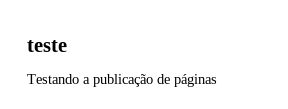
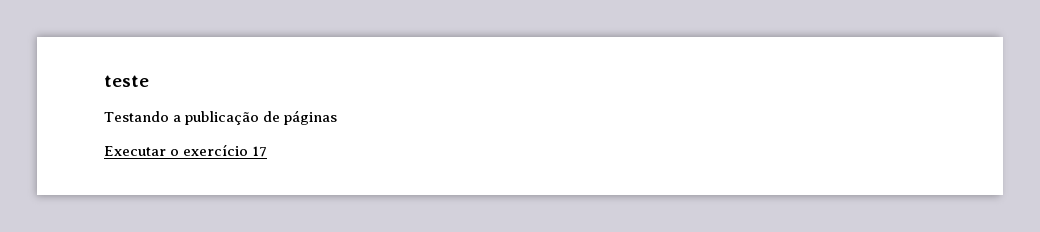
+ Executar o exercício 17

